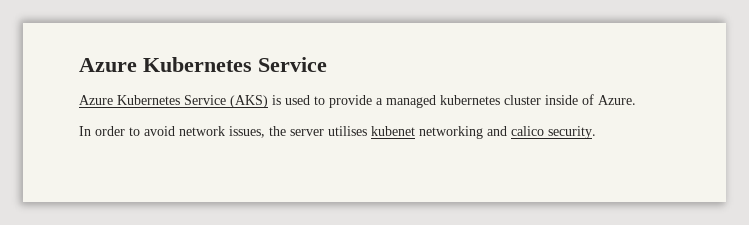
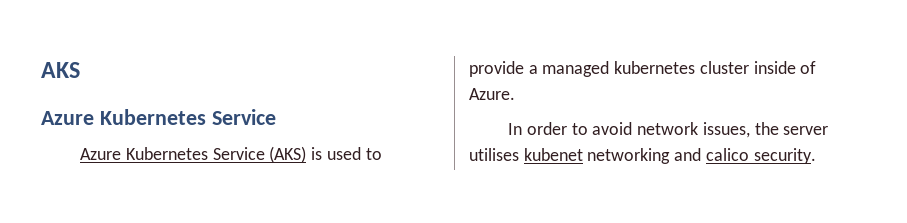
+ AKS

